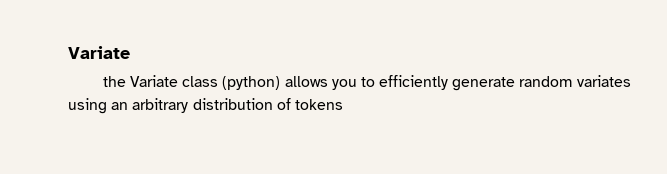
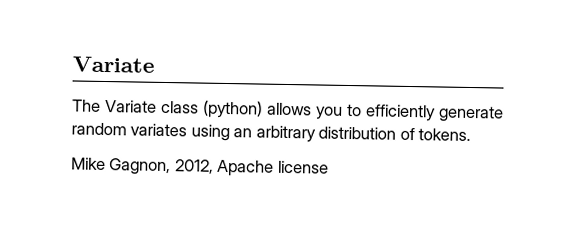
- the Variate class (python) allows you to efficiently generate random variates using an arbitrary distribution of tokens
+ The Variate class (python) allows you to efficiently generate random variates using an arbitrary distribution of tokens.
+ Mike Gagnon, 2012, Apache license

